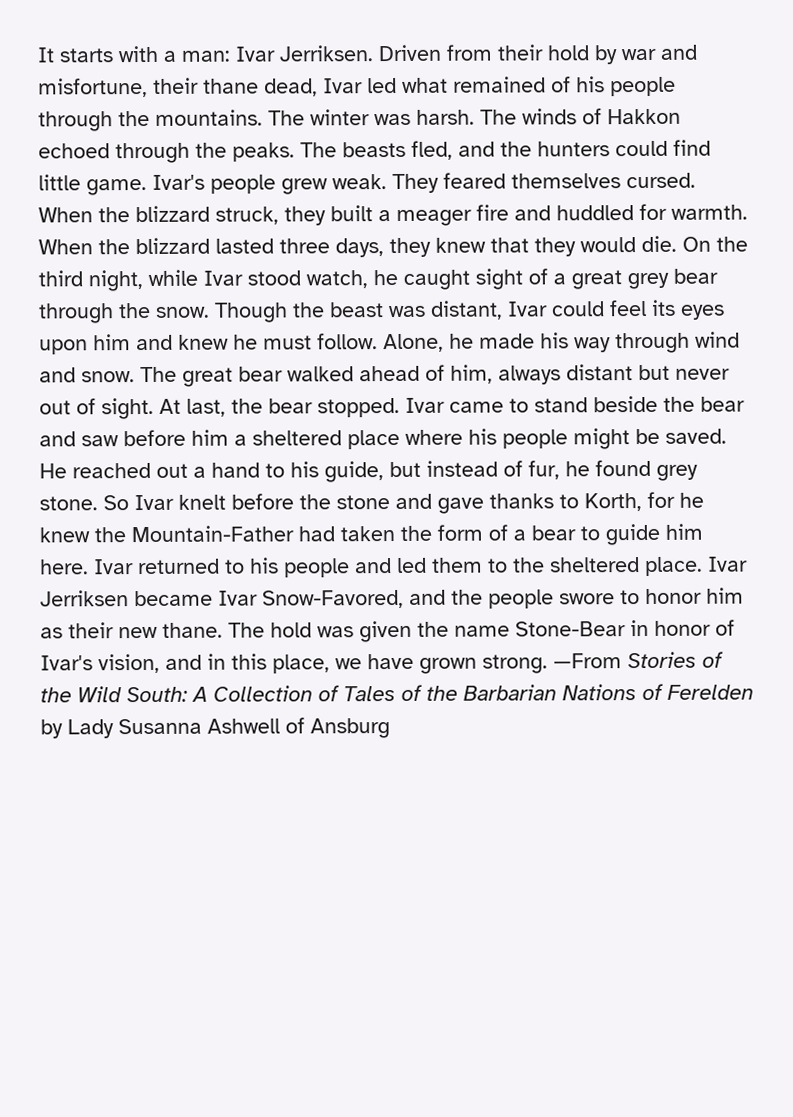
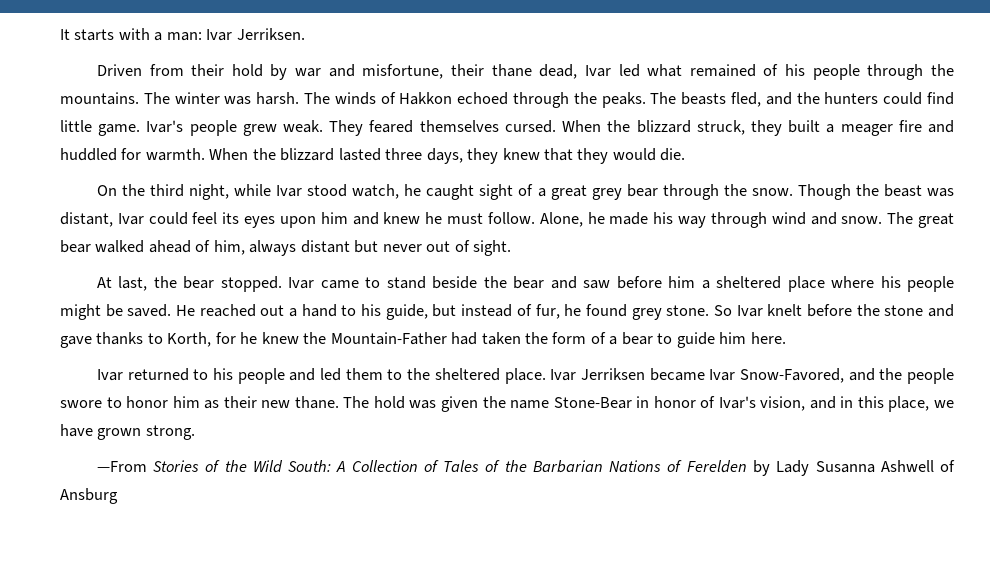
- It starts with a man: Ivar Jerriksen. Driven from their hold by war and misfortune, their thane dead, Ivar led what remained of his people through the mountains.
+ It starts with a man: Ivar Jerriksen.
+ Driven from their hold by war and misfortune, their thane dead, Ivar led what remained of his people through the mountains.
- When the blizzard lasted three days, they knew that they would die. On the third night, while Ivar stood watch, he caught sight of a great grey bear through the snow.
+ When the blizzard lasted three days, they knew that they would die.
+ On the third night, while Ivar stood watch, he caught sight of a great grey bear through the snow.
- The great bear walked ahead of him, always distant but never out of sight. At last, the bear stopped.
+ The great bear walked ahead of him, always distant but never out of sight.
+ At last, the bear stopped.
- So Ivar knelt before the stone and gave thanks to Korth, for he knew the Mountain-Father had taken the form of a bear to guide him here. Ivar returned to his people and led them to the sheltered place.
+ So Ivar knelt before the stone and gave thanks to Korth, for he knew the Mountain-Father had taken the form of a bear to guide him here.
+ Ivar returned to his people and led them to the sheltered place.
- The hold was given the name Stone-Bear in honor of Ivar's vision, and in this place, we have grown strong. —From Stories of the Wild South: A Collection of Tales of the Barbarian Nations of Ferelden by Lady Susanna Ashwell of Ansburg
+ The hold was given the name Stone-Bear in honor of Ivar's vision, and in this place, we have grown strong.
+ —From Stories of the Wild South: A Collection of Tales of the Barbarian Nations of Ferelden by Lady Susanna Ashwell of Ansburg

